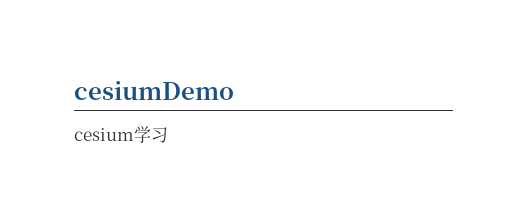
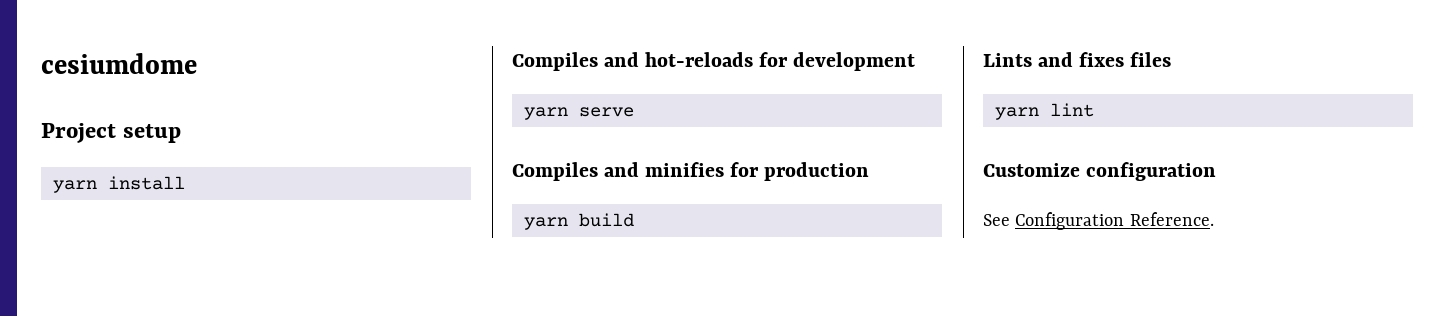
- cesiumDemo
- cesium学习
+ cesiumdome
+ Project setup
+ yarn install
+ Compiles and hot-reloads for development
+ yarn serve
+ Compiles and minifies for production
+ yarn build
+ Lints and fixes files
+ yarn lint
+ Customize configuration
+ See Configuration Reference.

